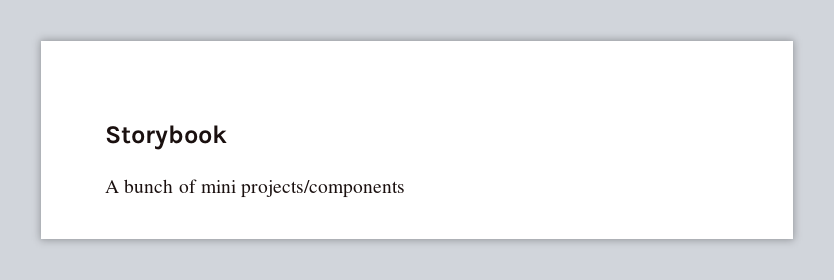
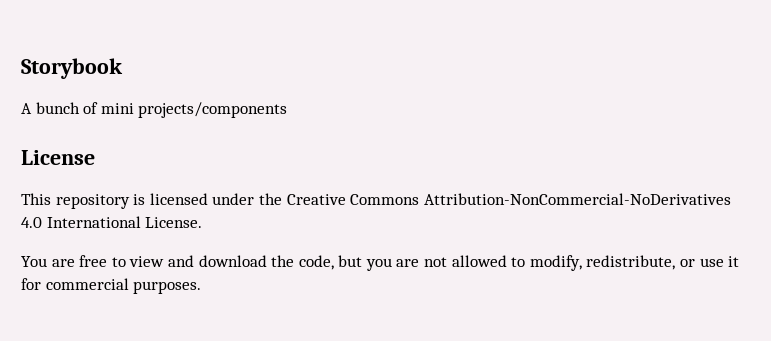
+ License
+ This repository is licensed under the Creative Commons Attribution-NonCommercial-NoDerivatives 4.0 International License.
+ You are free to view and download the code, but you are not allowed to modify, redistribute, or use it for commercial purposes.

